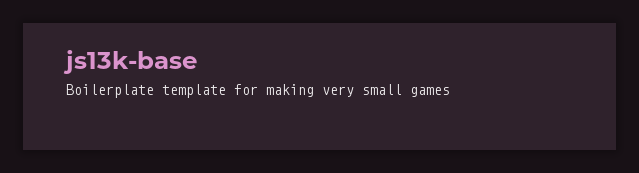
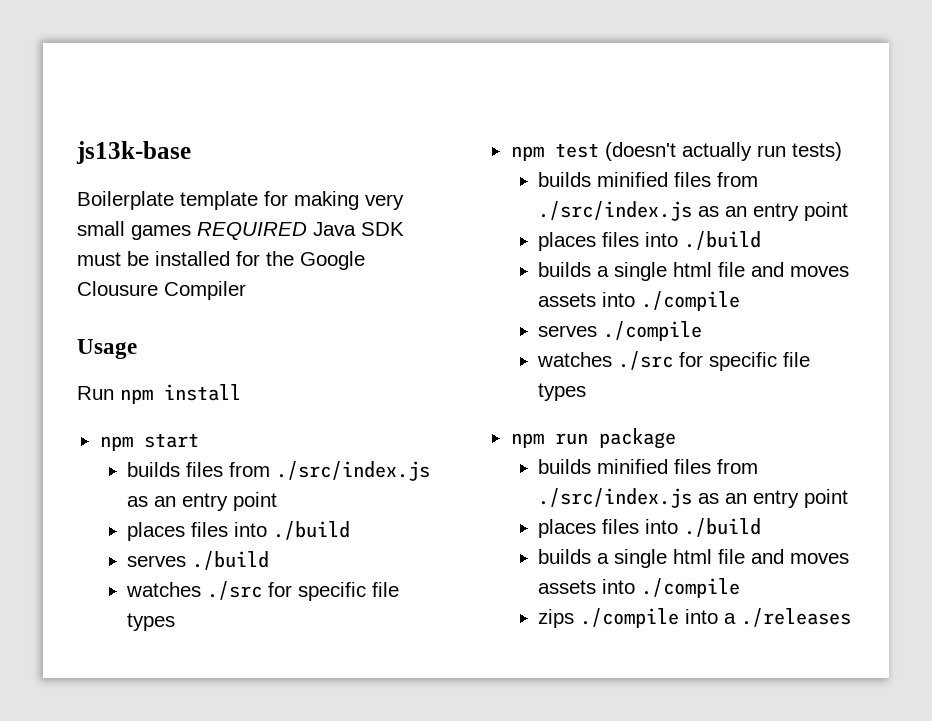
- Boilerplate template for making very small games
+ Boilerplate template for making very small games REQUIRED Java SDK must be installed for the Google Clousure Compiler
+ Usage
+ Run npm install
+ npm start
+ builds files from ./src/index.js as an entry point
+ places files into ./build
+ serves ./build
+ watches ./src for specific file types
+ npm test (doesn't actually run tests)
+ builds minified files from ./src/index.js as an entry point
+ places files into ./build
+ builds a single html file and moves assets into ./compile
+ serves ./compile
+ watches ./src for specific file types
+ npm run package
+ builds minified files from ./src/index.js as an entry point
+ places files into ./build
+ builds a single html file and moves assets into ./compile
+ zips ./compile into a ./releases

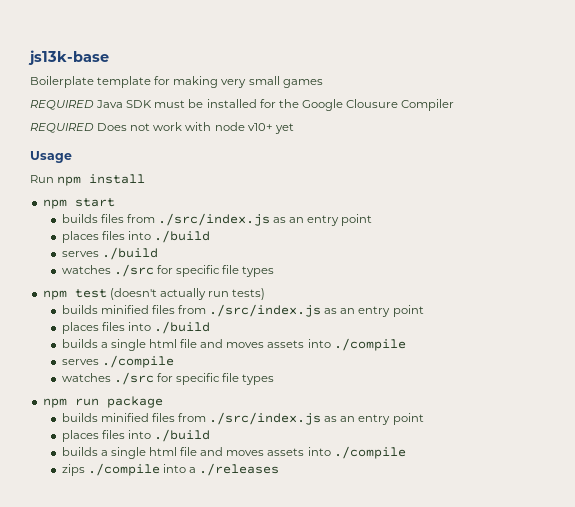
- Boilerplate template for making very small games REQUIRED Java SDK must be installed for the Google Clousure Compiler
+ Boilerplate template for making very small games
+ REQUIRED Java SDK must be installed for the Google Clousure Compiler
+ REQUIRED Does not work with node v10+ yet

